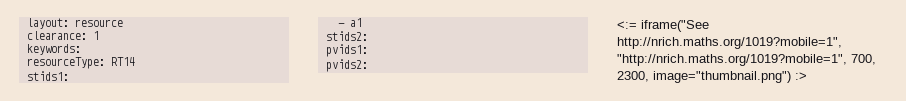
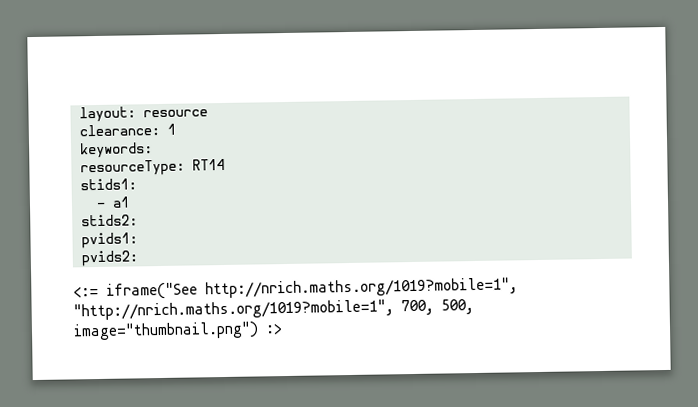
- <:= iframe("See http://nrich.maths.org/1019?mobile=1", "http://nrich.maths.org/1019?mobile=1", 700, 2300, image="thumbnail.png") :>
+ <:= iframe("See http://nrich.maths.org/1019?mobile=1", "http://nrich.maths.org/1019?mobile=1", 700, 500, image="thumbnail.png") :>

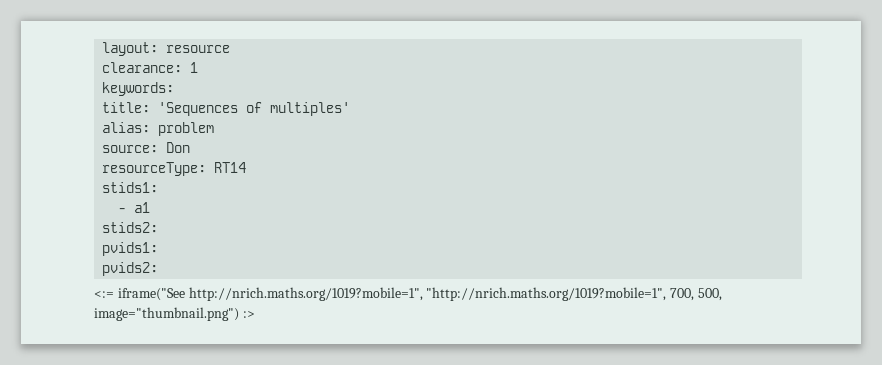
+ title: 'Sequences of multiples'
+ alias: problem
+ source: Don

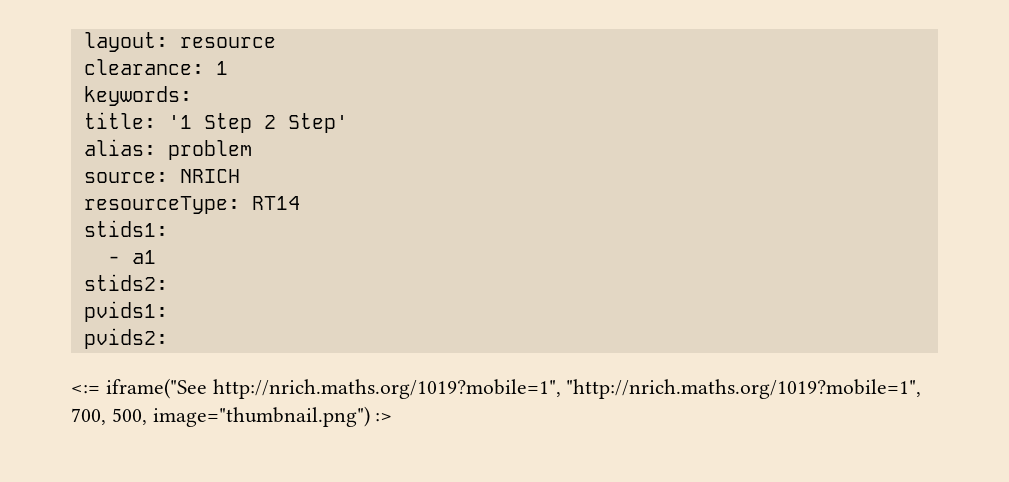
- title: 'Sequences of multiples'
+ title: '1 Step 2 Step'
- source: Don
+ source: NRICH

